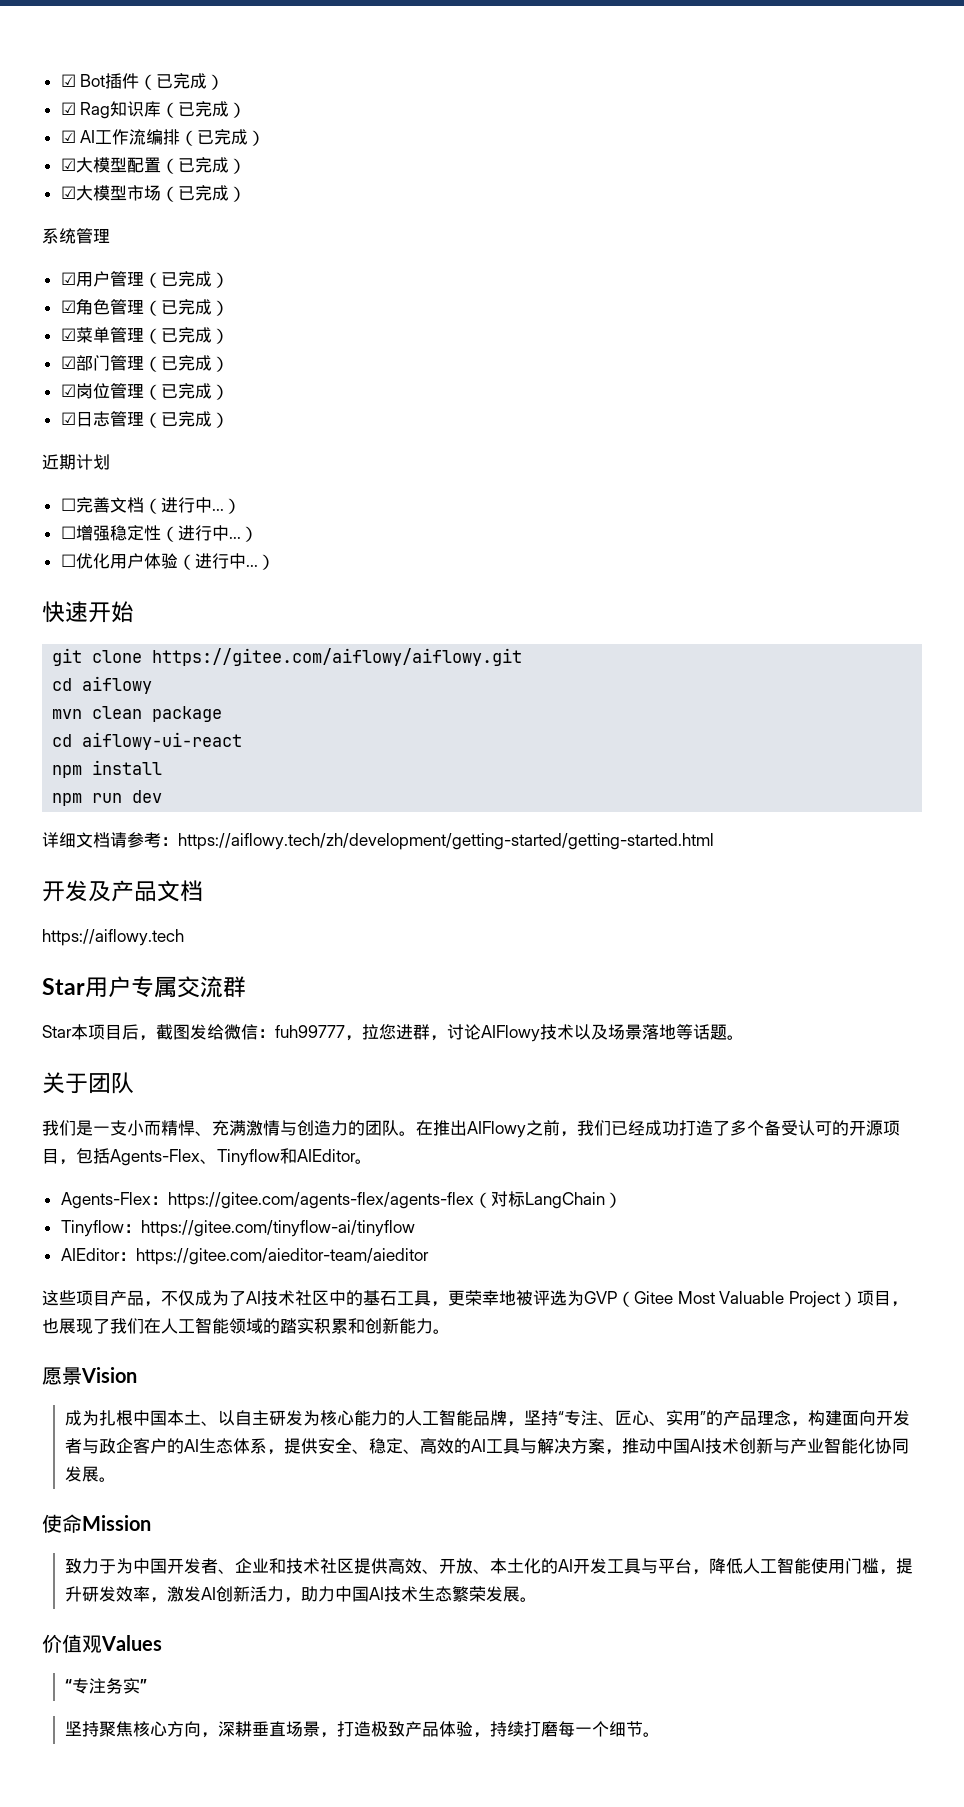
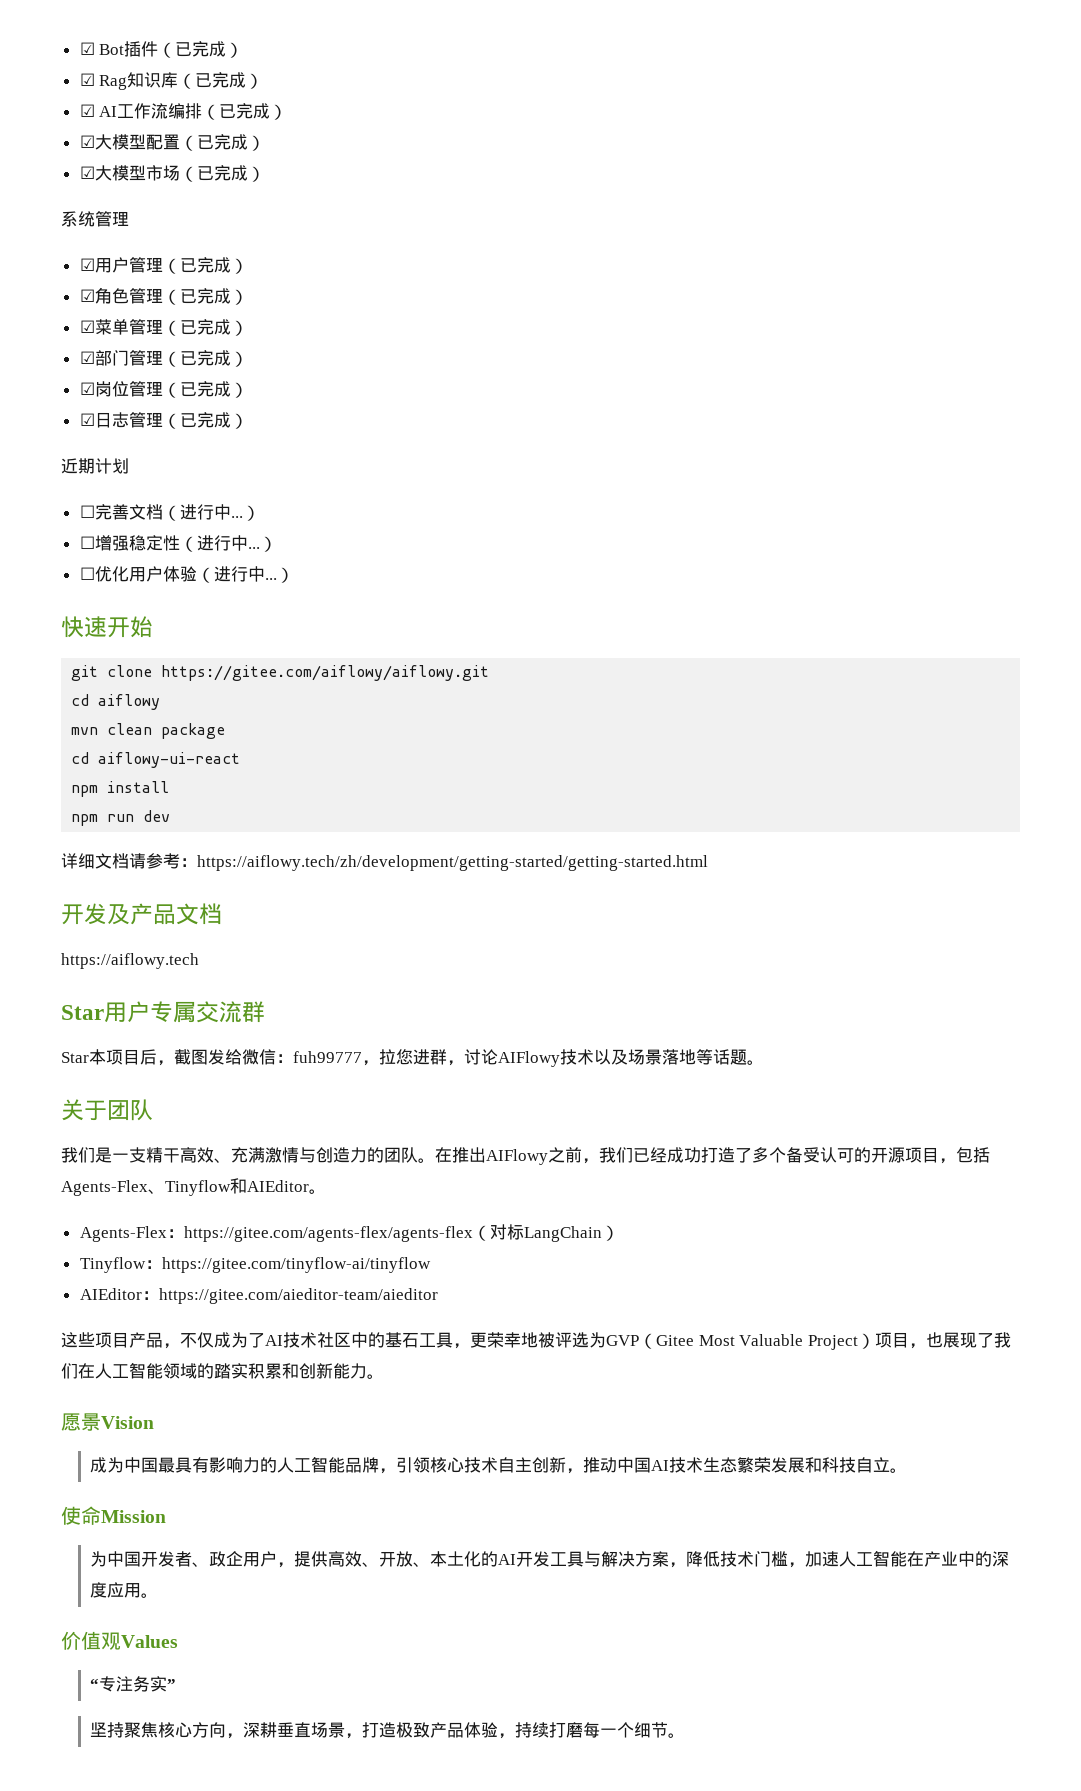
- 我们是一支小而精悍、充满激情与创造力的团队。
+ 我们是一支精干高效、充满激情与创造力的团队。
- 成为扎根中国本土、以自主研发为核心能力的人工智能品牌，坚持“专注、匠心、实用”的产品理念，构建面向开发者与政企客户的AI生态体系，提供安全、稳定、高效的AI工具与解决方案，推动中国AI技术创新与产业智能化协同发展。
+ 成为中国最具有影响力的人工智能品牌，引领核心技术自主创新，推动中国AI技术生态繁荣发展和科技自立。
- 致力于为中国开发者、企业和技术社区提供高效、开放、本土化的AI开发工具与平台，降低人工智能使用门槛，提升研发效率，激发AI创新活力，助力中国AI技术生态繁荣发展。
+ 为中国开发者、政企用户，提供高效、开放、本土化的AI开发工具与解决方案，降低技术门槛，加速人工智能在产业中的深度应用。

